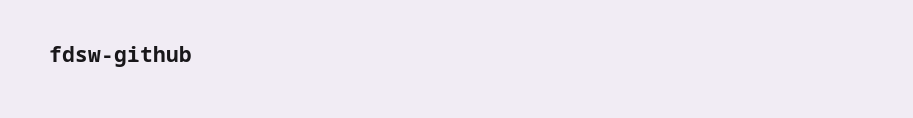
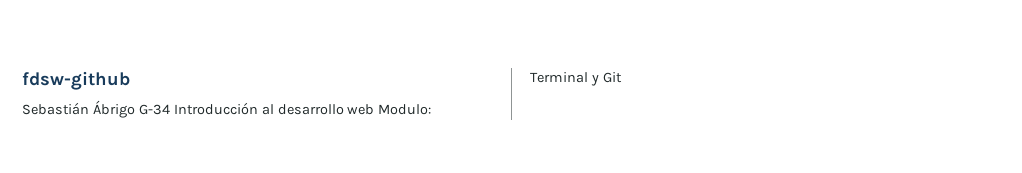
+ Sebastián Ábrigo G-34 Introducción al desarrollo web Modulo: Terminal y Git

